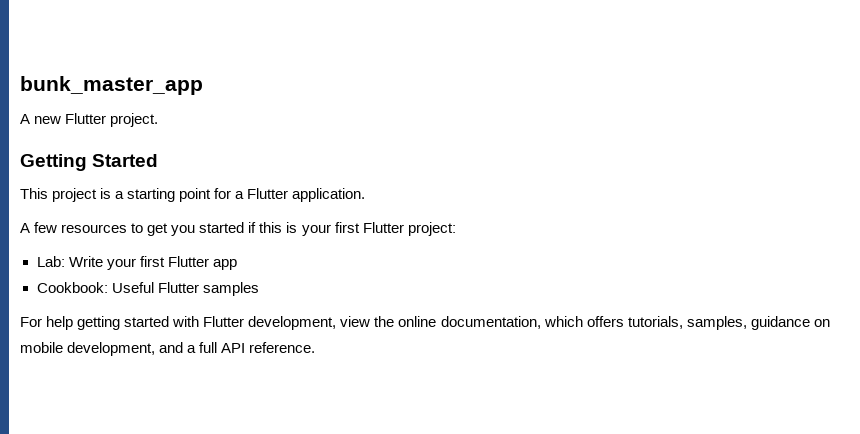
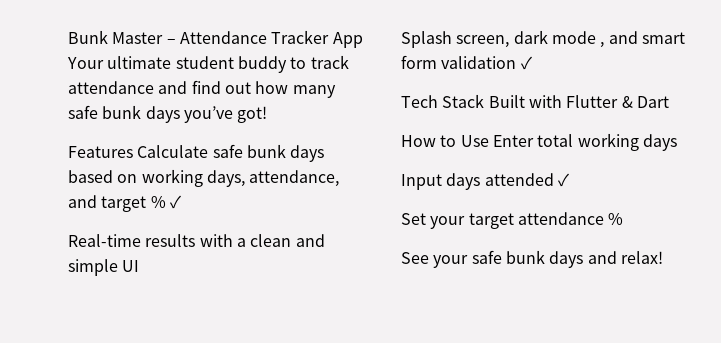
- bunk_master_app
- A new Flutter project.
- Getting Started
- This project is a starting point for a Flutter application.
- A few resources to get you started if this is your first Flutter project:
- Lab: Write your first Flutter app
- Cookbook: Useful Flutter samples
- For help getting started with Flutter development, view the online documentation, which offers tutorials, samples, guidance on mobile development, and a full API reference.
+ Bunk Master – Attendance Tracker App Your ultimate student buddy to track attendance and find out how many safe bunk days you’ve got!
+ Features Calculate safe bunk days based on working days, attendance, and target % ✓
+ Real-time results with a clean and simple UI
+ Splash screen, dark mode , and smart form validation ✓
+ Tech Stack Built with Flutter & Dart
+ How to Use Enter total working days
+ Input days attended ✓
+ Set your target attendance %
+ See your safe bunk days and relax!

